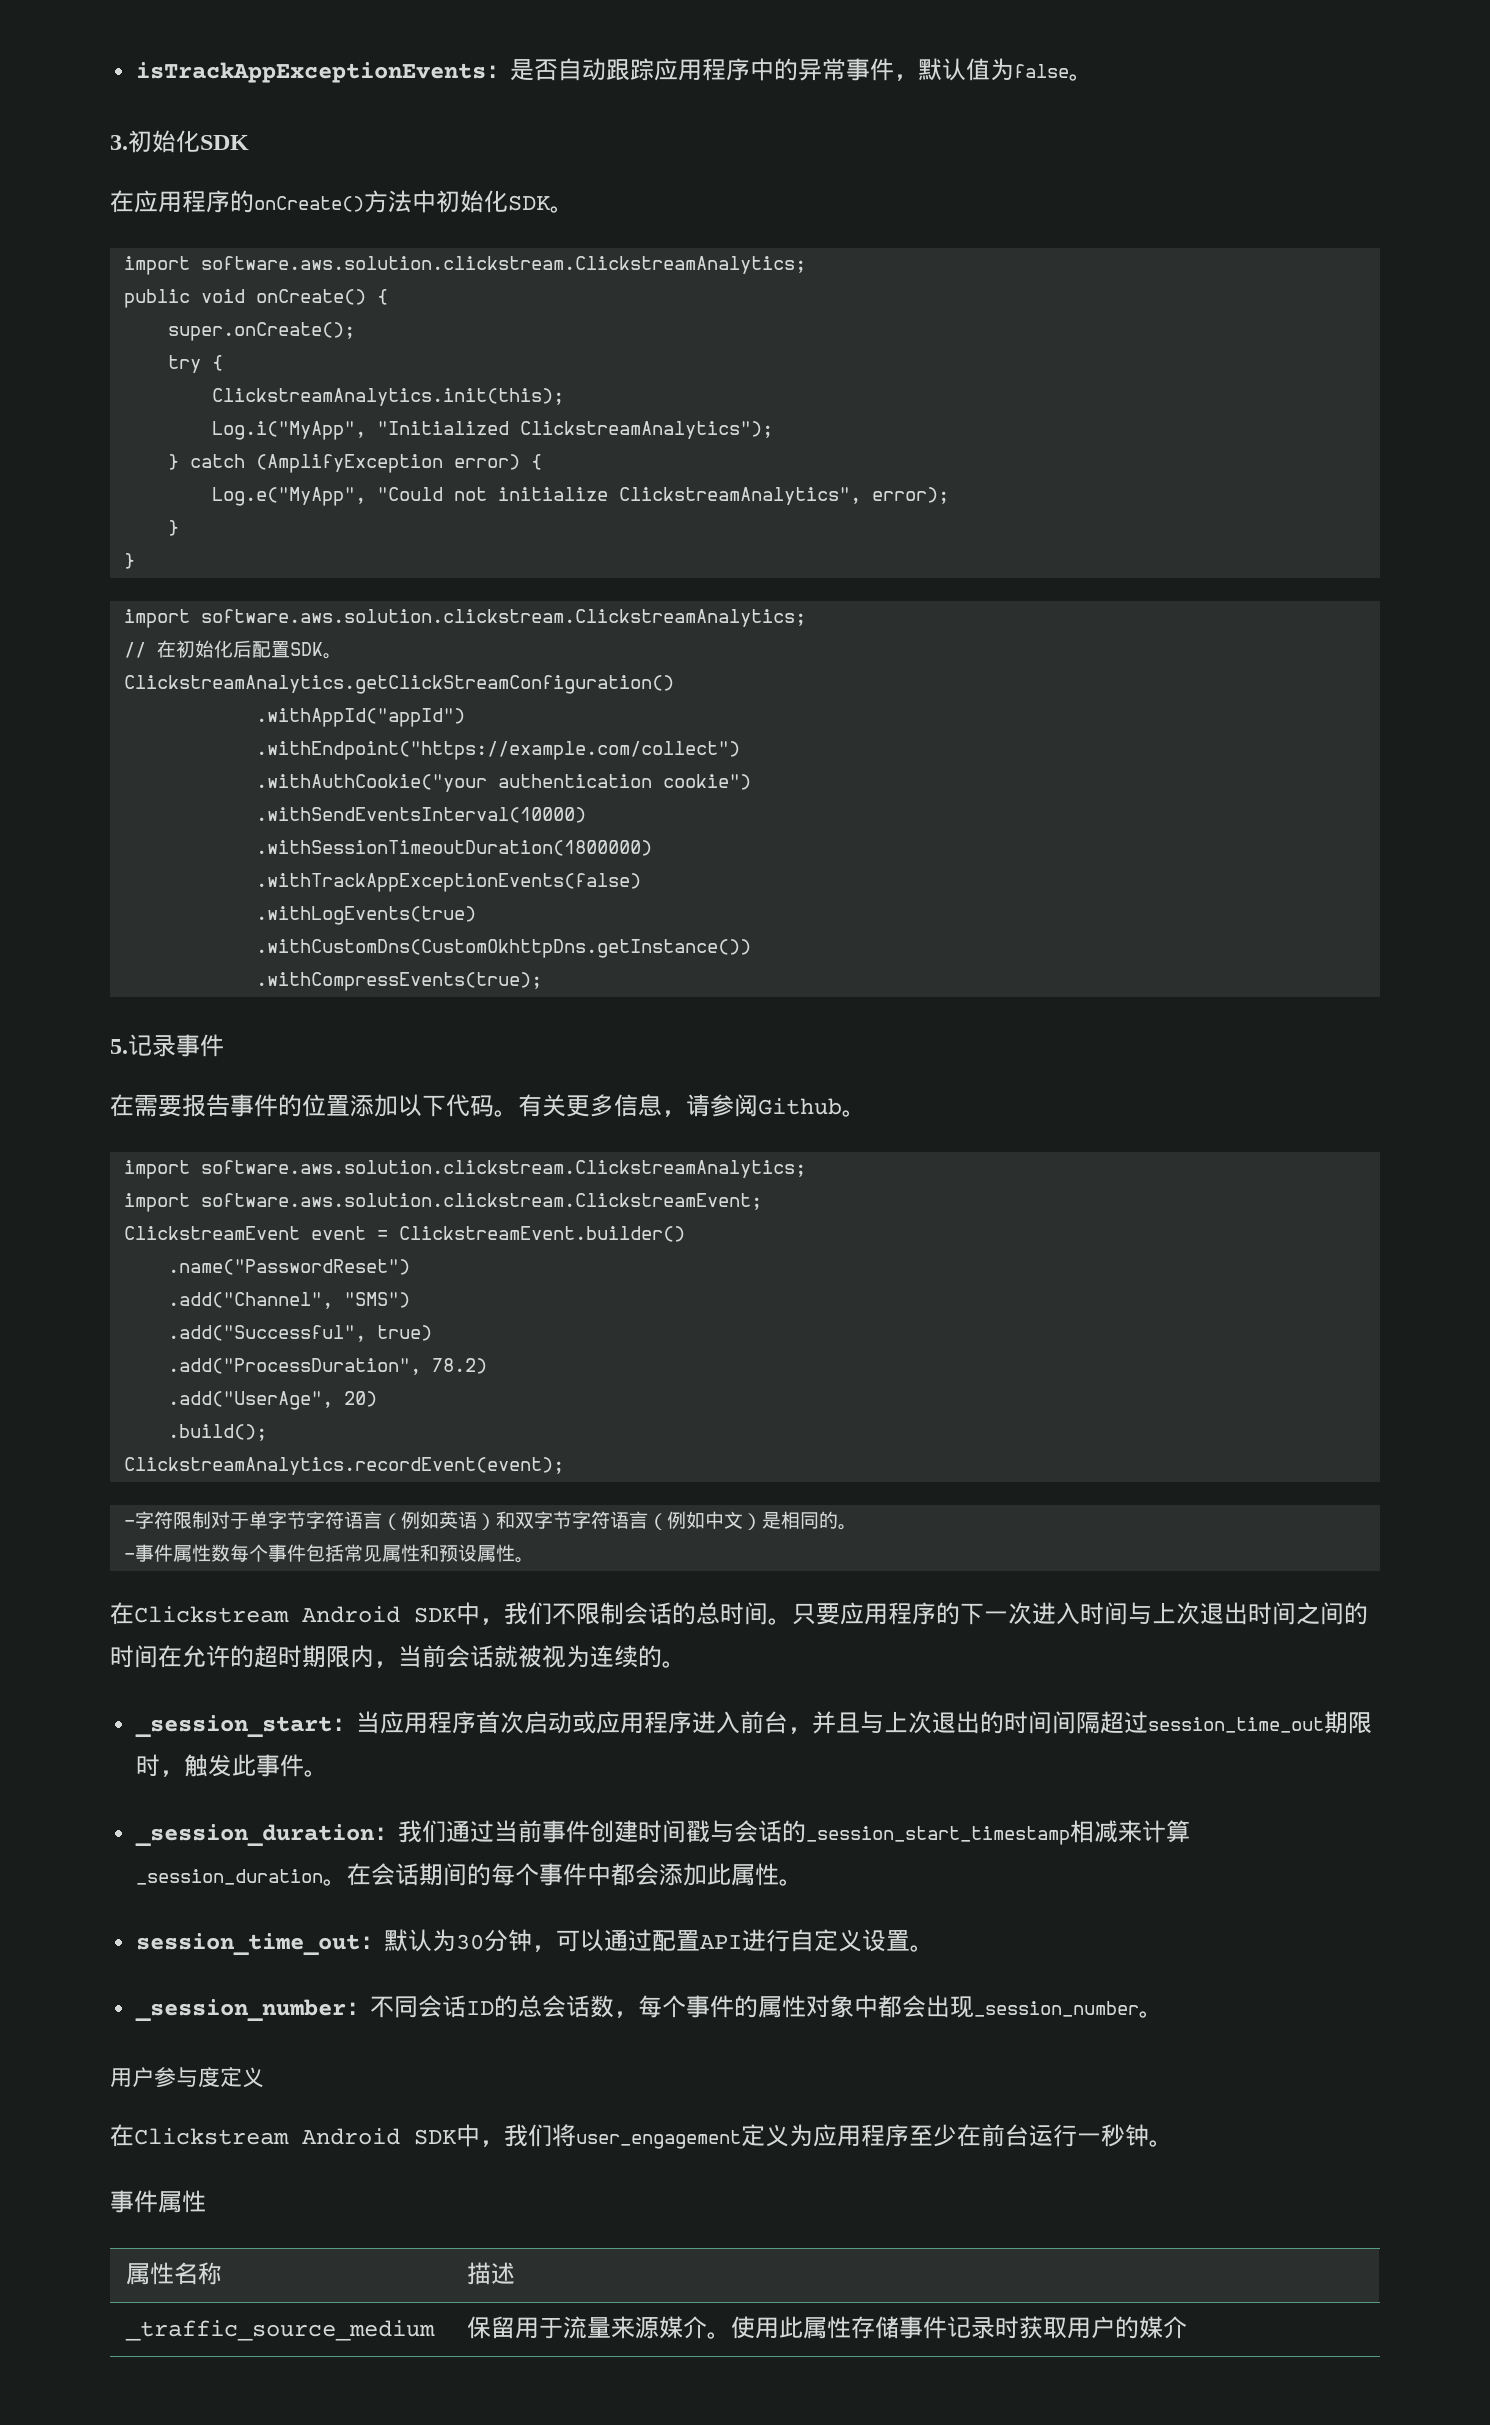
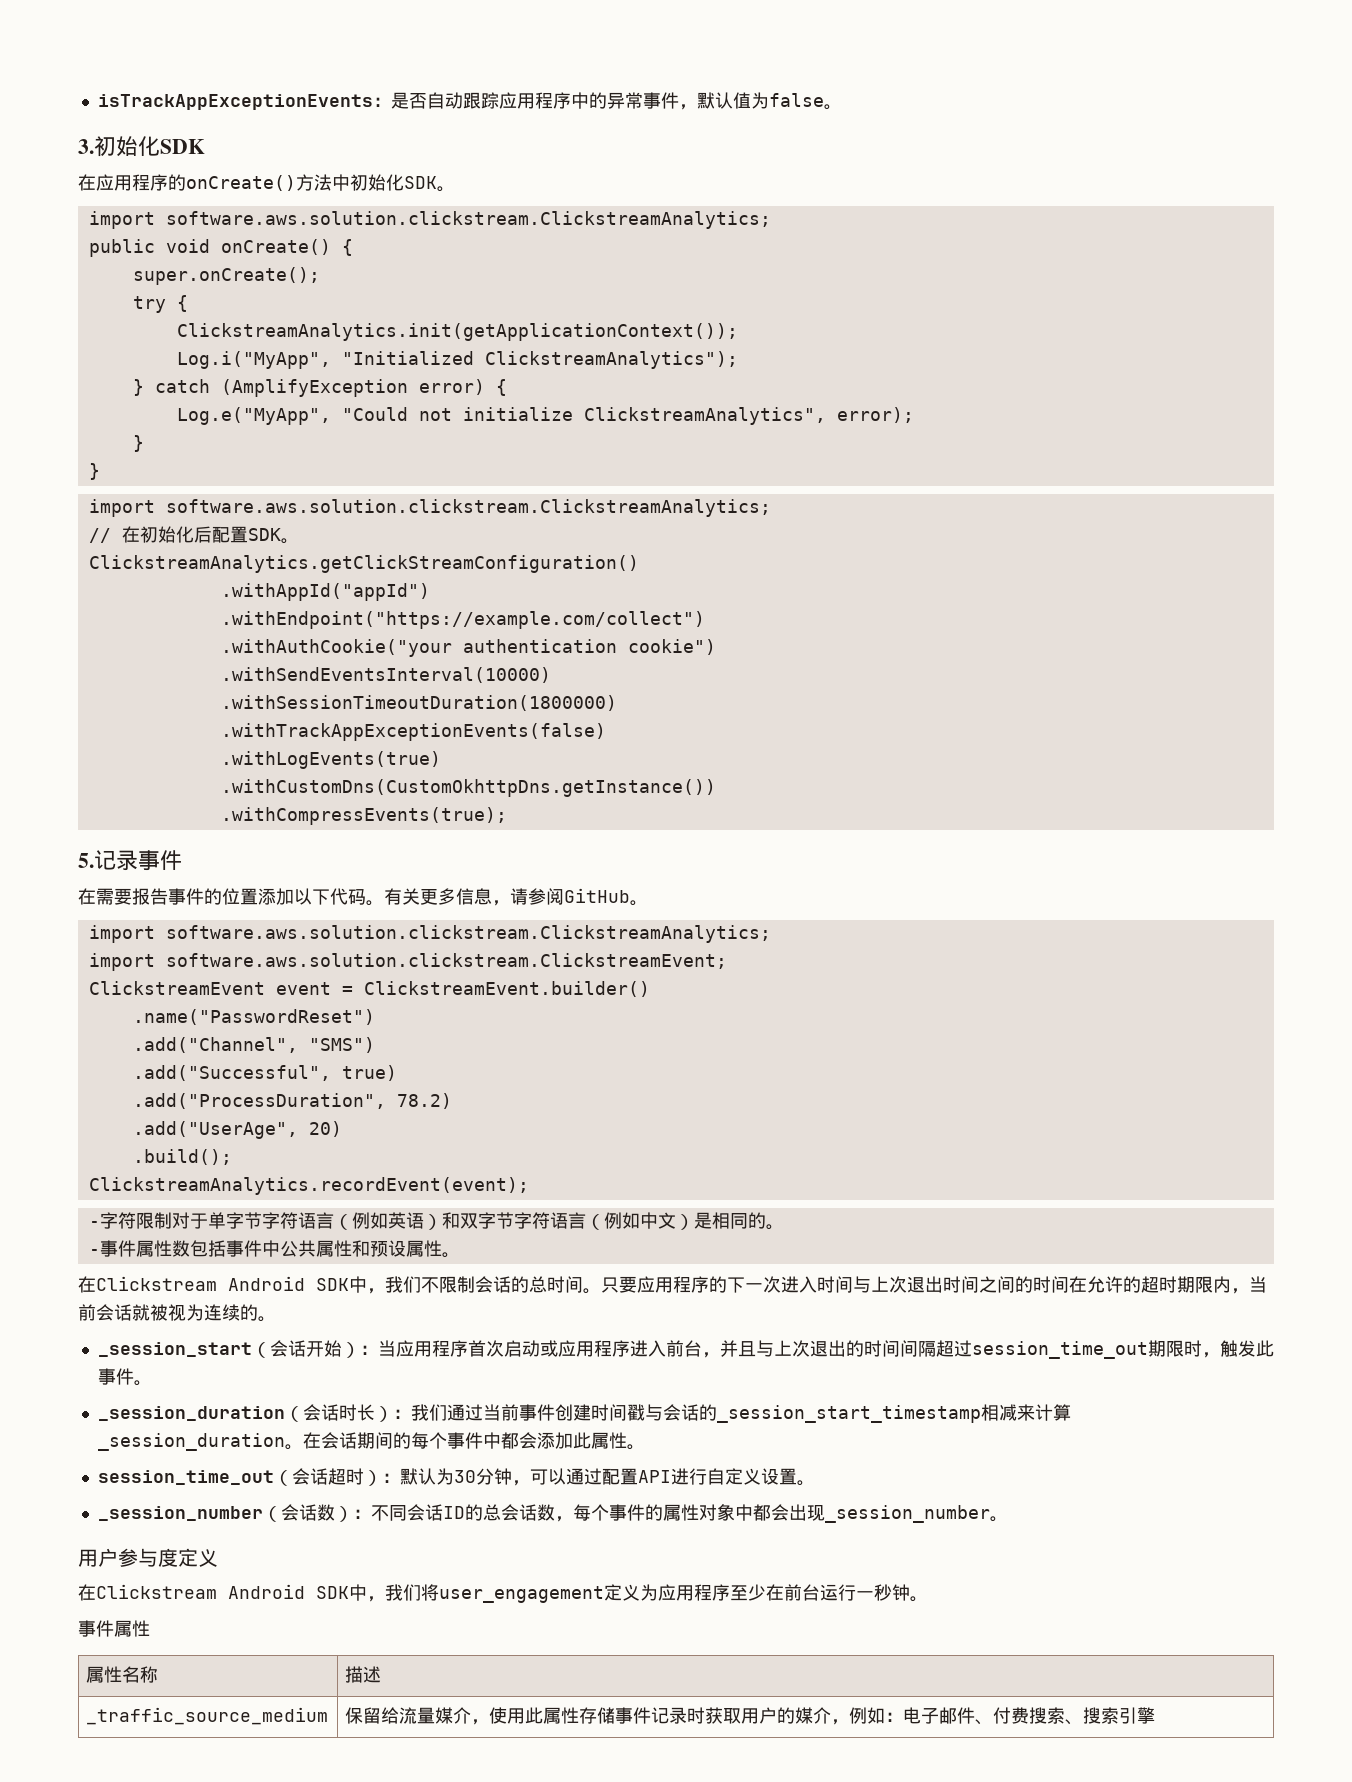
- ClickstreamAnalytics.init(this);
+ ClickstreamAnalytics.init(getApplicationContext());
- 有关更多信息，请参阅Github。
+ 有关更多信息，请参阅GitHub。
- -事件属性数每个事件包括常见属性和预设属性。
+ -事件属性数包括事件中公共属性和预设属性。
- _session_start：当应用程序首次启动或应用程序进入前台，并且与上次退出的时间间隔超过session_time_out期限时，触发此事件。
+ _session_start（会话开始）：当应用程序首次启动或应用程序进入前台，并且与上次退出的时间间隔超过session_time_out期限时，触发此事件。
- _session_duration：我们通过当前事件创建时间戳与会话的_session_start_timestamp相减来计算_session_duration。
+ _session_duration（会话时长）：我们通过当前事件创建时间戳与会话的_session_start_timestamp相减来计算_session_duration。
- session_time_out：默认为30分钟，可以通过配置API进行自定义设置。
+ session_time_out（会话超时）：默认为30分钟，可以通过配置API进行自定义设置。
- _session_number：不同会话ID的总会话数，每个事件的属性对象中都会出现_session_number。
+ _session_number（会话数）：不同会话ID的总会话数，每个事件的属性对象中都会出现_session_number。
- _traffic_source_medium | 保留用于流量来源媒介。使用此属性存储事件记录时获取用户的媒介
+ _traffic_source_medium | 保留给流量媒介，使用此属性存储事件记录时获取用户的媒介，例如：电子邮件、付费搜索、搜索引擎

